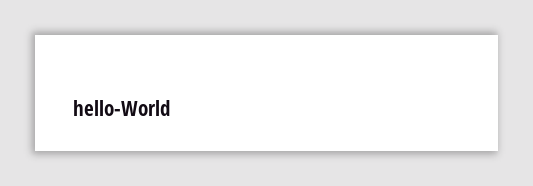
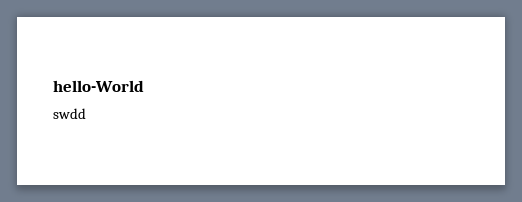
+ swdd

